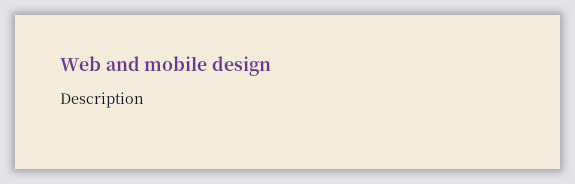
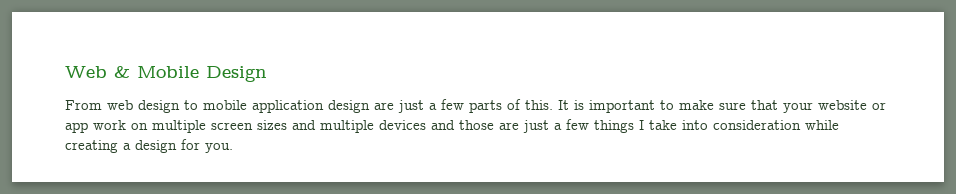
- Web and mobile design
- Description
+ Web & Mobile Design
+ From web design to mobile application design are just a few parts of this. It is important to make sure that your website or app work on multiple screen sizes and multiple devices and those are just a few things I take into consideration while creating a design for you.

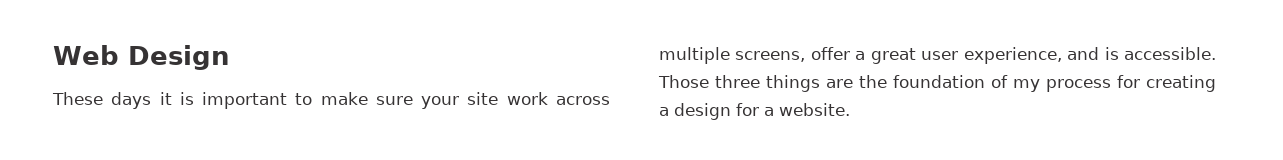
- Web & Mobile Design
+ Web Design
- From web design to mobile application design are just a few parts of this. It is important to make sure that your website or app work on multiple screen sizes and multiple devices and those are just a few things I take into consideration while creating a design for you.
+ These days it is important to make sure your site work across multiple screens, offer a great user experience, and is accessible. Those three things are the foundation of my process for creating a design for a website.

